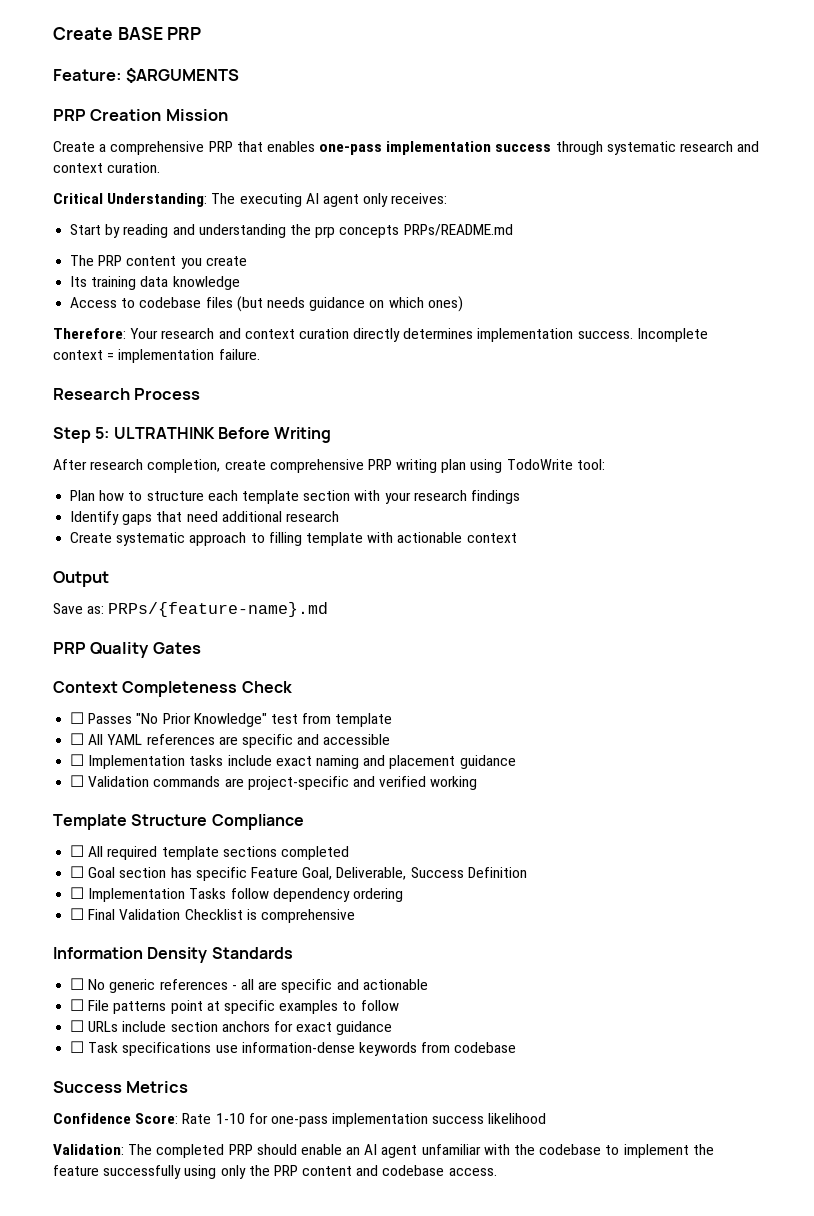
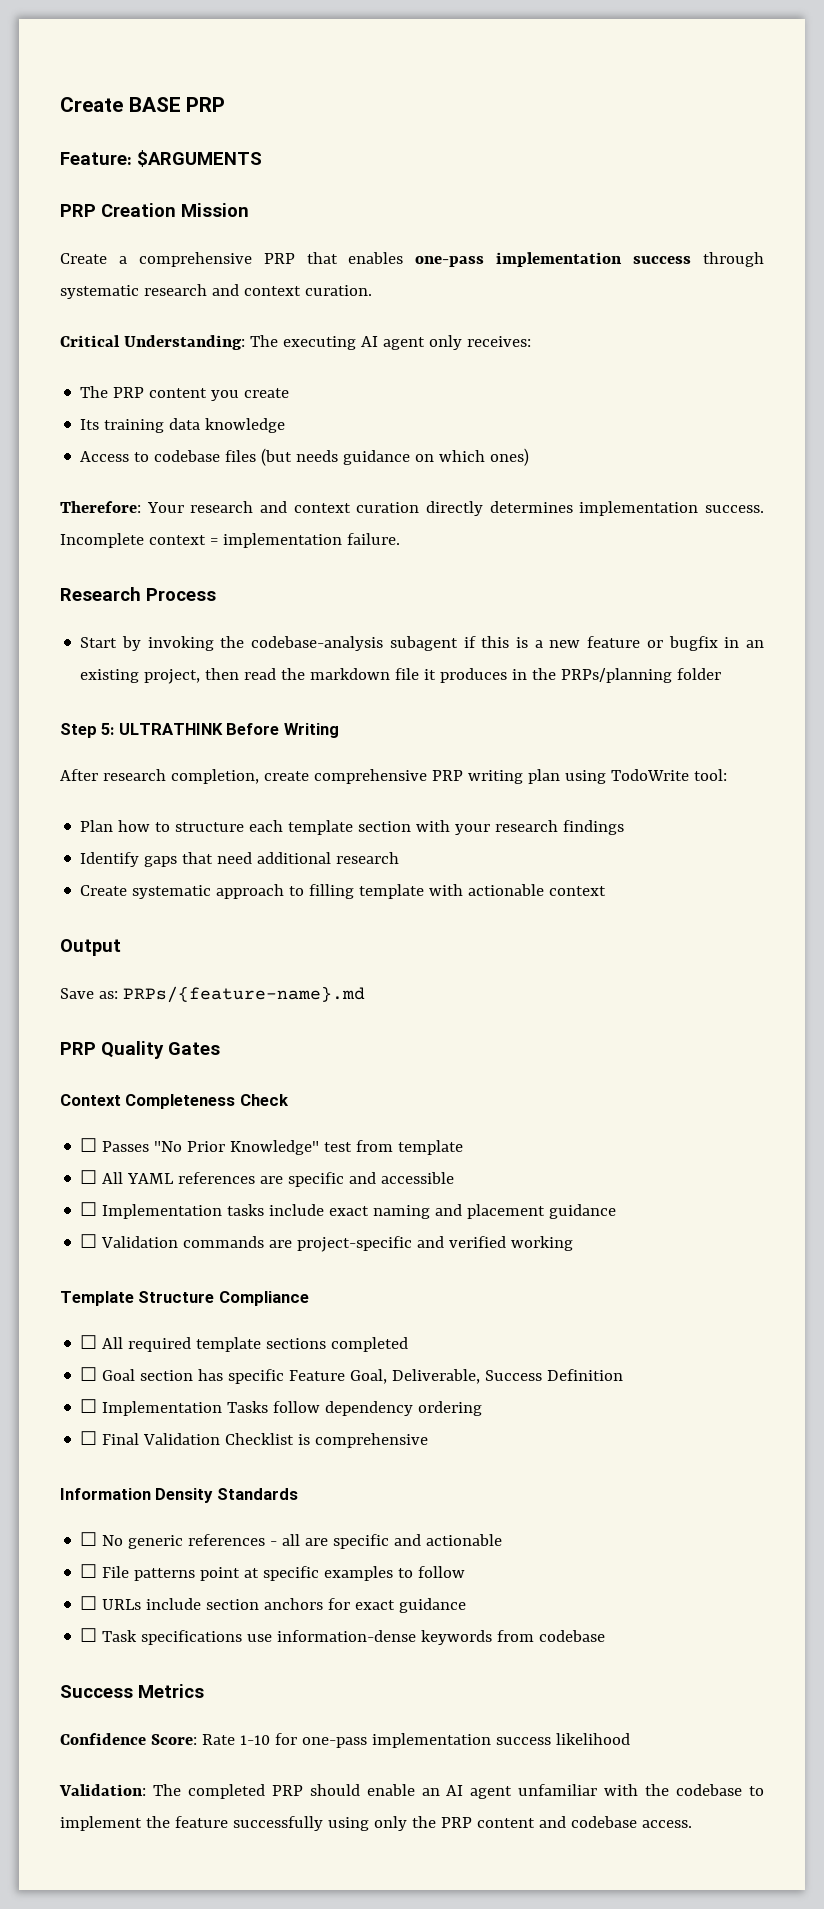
- Start by reading and understanding the prp concepts PRPs/README.md
+ Start by invoking the codebase-analysis subagent if this is a new feature or bugfix in an existing project, then read the markdown file it produces in the PRPs/planning folder

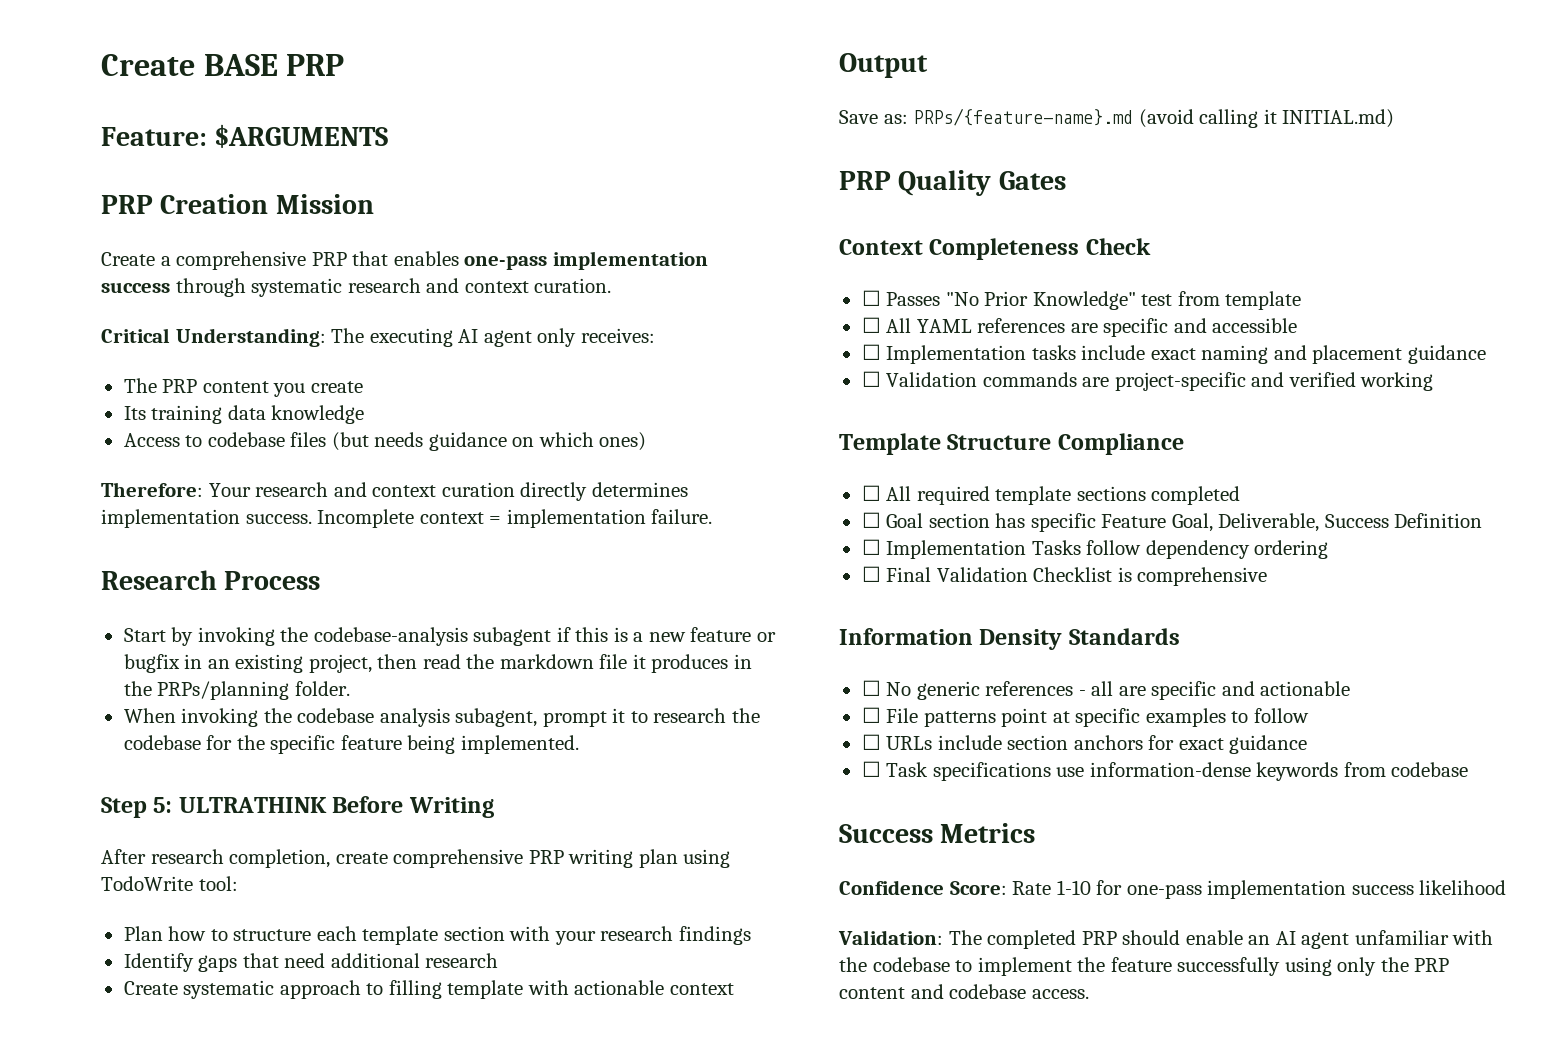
- Start by invoking the codebase-analysis subagent if this is a new feature or bugfix in an existing project, then read the markdown file it produces in the PRPs/planning folder
+ Start by invoking the codebase-analysis subagent if this is a new feature or bugfix in an existing project, then read the markdown file it produces in the PRPs/planning folder.
+ When invoking the codebase analysis subagent, prompt it to research the codebase for the specific feature being implemented.
- Save as: PRPs/{feature-name}.md
+ Save as: PRPs/{feature-name}.md (avoid calling it INITIAL.md)

